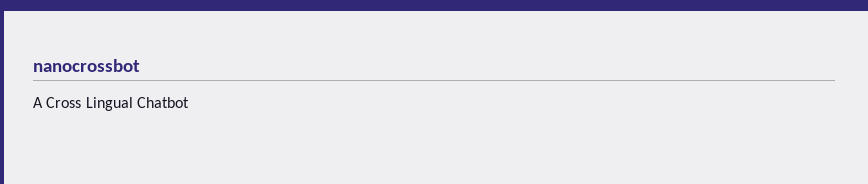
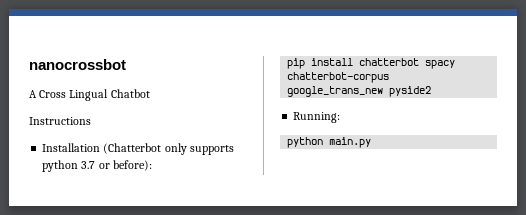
+ Instructions
+ Installation (Chatterbot only supports python 3.7 or before):
+ pip install chatterbot spacy chatterbot-corpus google_trans_new pyside2
+ Running:
+ python main.py

